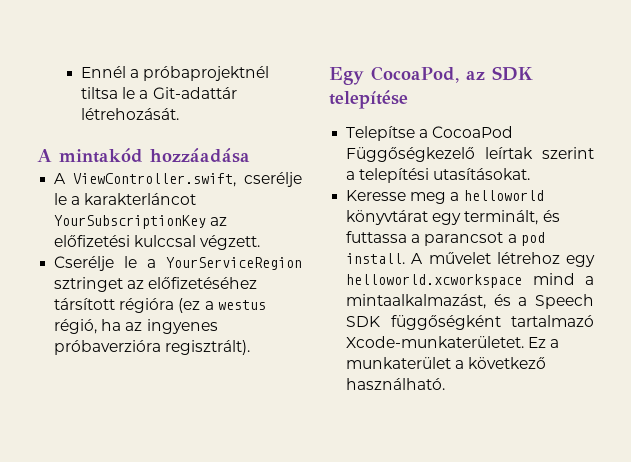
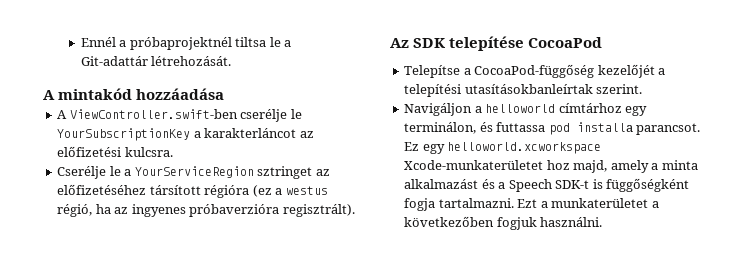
- A ViewController.swift, cserélje le a karakterláncot YourSubscriptionKey az előfizetési kulccsal végzett.
+ A ViewController.swift-ben cserélje le YourSubscriptionKey a karakterláncot az előfizetési kulcsra.
- Egy CocoaPod, az SDK telepítése
+ Az SDK telepítése CocoaPod
- Telepítse a CocoaPod Függőségkezelő leírtak szerint a telepítési utasításokat.
- Keresse meg a helloworld könyvtárat egy terminált, és futtassa a parancsot a pod install. A művelet létrehoz egy helloworld.xcworkspace mind a mintaalkalmazást, és a Speech SDK függőségként tartalmazó Xcode-munkaterületet. Ez a munkaterület a következő használható.
+ Telepítse a CocoaPod-függőség kezelőjét a telepítési utasításokbanleírtak szerint.
+ Navigáljon a helloworld címtárhoz egy terminálon, és futtassa pod installa parancsot. Ez egy helloworld.xcworkspace Xcode-munkaterületet hoz majd, amely a minta alkalmazást és a Speech SDK-t is függőségként fogja tartalmazni. Ezt a munkaterületet a következőben fogjuk használni.

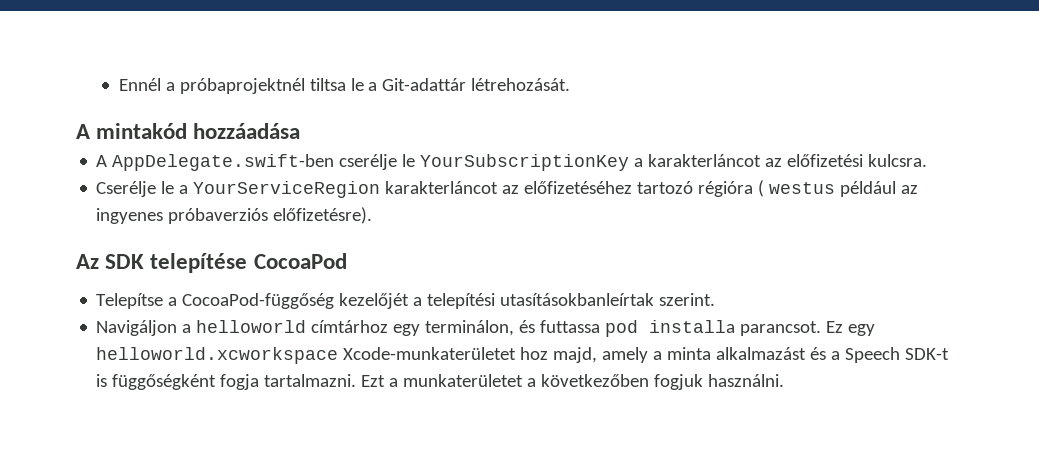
- A ViewController.swift-ben cserélje le YourSubscriptionKey a karakterláncot az előfizetési kulcsra.
+ A AppDelegate.swift-ben cserélje le YourSubscriptionKey a karakterláncot az előfizetési kulcsra.
- Cserélje le a YourServiceRegion sztringet az előfizetéséhez társított régióra (ez a westus régió, ha az ingyenes próbaverzióra regisztrált).
+ Cserélje le a YourServiceRegion karakterláncot az előfizetéséhez tartozó régióra ( westus például az ingyenes próbaverziós előfizetésre).

